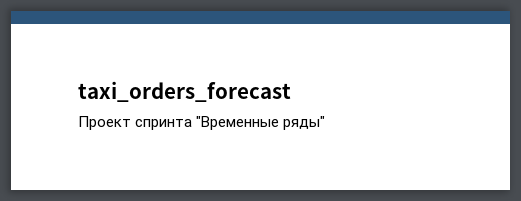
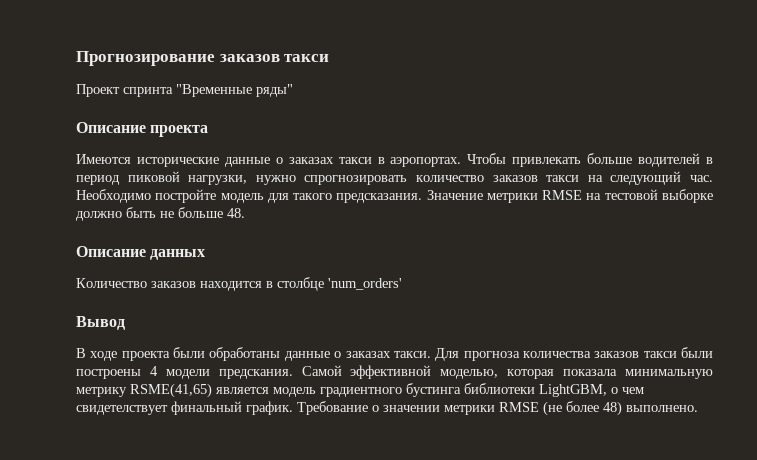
- taxi_orders_forecast
+ Прогнозирование заказов такси
+ Описание проекта
+ Имеются исторические данные о заказах такси в аэропортах. Чтобы привлекать больше водителей в период пиковой нагрузки, нужно спрогнозировать количество заказов такси на следующий час. Необходимо постройте модель для такого предсказания. Значение метрики RMSE на тестовой выборке должно быть не больше 48.
+ Описание данных
+ Количество заказов находится в столбце 'num_orders'
+ Вывод
+ В ходе проекта были обработаны данные о заказах такси. Для прогноза количества заказов такси были построены 4 модели предскания. Самой эффективной моделью, которая показала минимальную метрику RSME(41,65) является модель градиентного бустинга библиотеки LightGBM, о чем свидетелствует финальный график. Требование о значении метрики RMSE (не более 48) выполнено.

